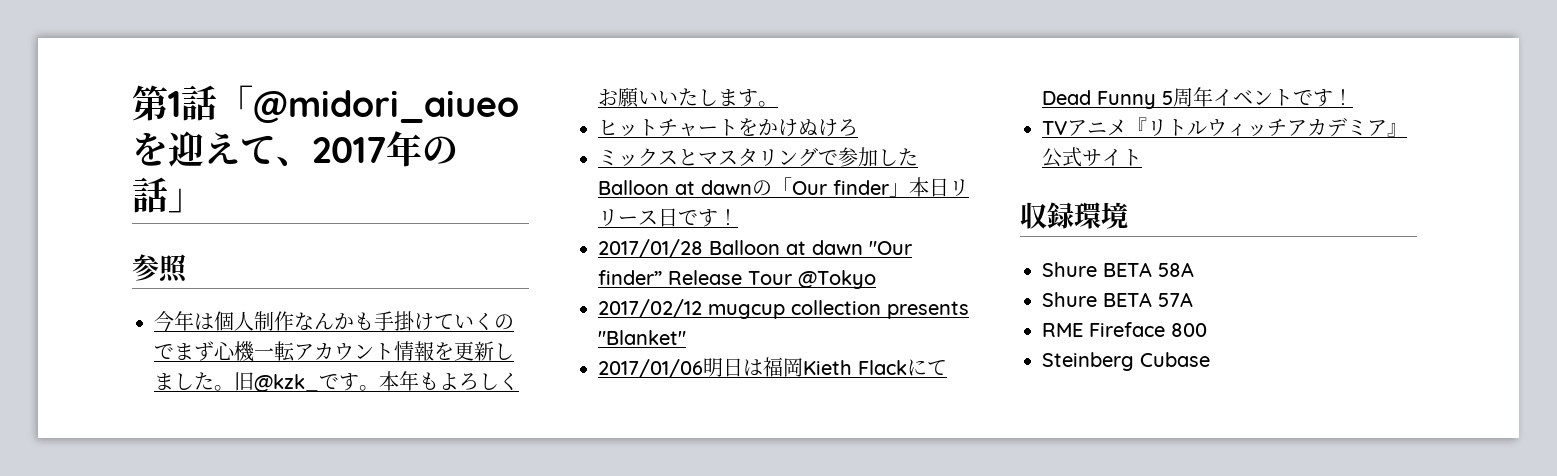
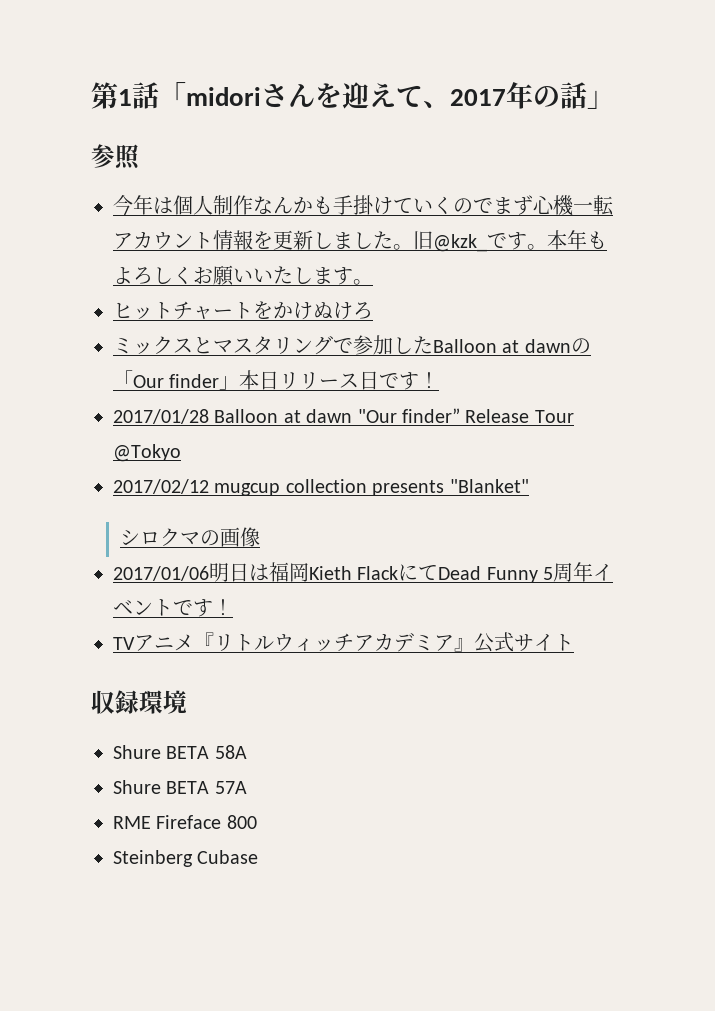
- 第1話「@midori_aiueoを迎えて、2017年の話」
+ 第1話「midoriさんを迎えて、2017年の話」
+ シロクマの画像

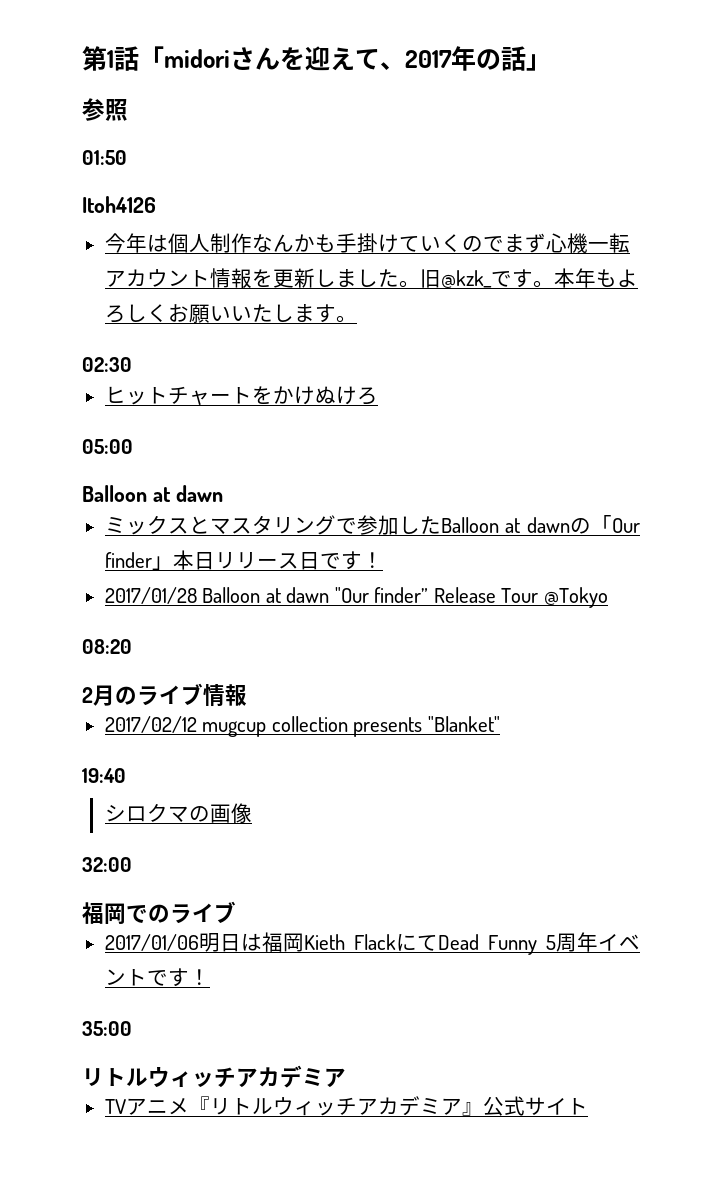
+ 01:50
+ Itoh4126
+ 02:30
+ 05:00
+ Balloon at dawn
+ 08:20
+ 2月のライブ情報
+ 19:40
+ 32:00
+ 福岡でのライブ
+ 35:00
+ リトルウィッチアカデミア
- 収録環境
- Shure BETA 58A
- Shure BETA 57A
- RME Fireface 800
- Steinberg Cubase

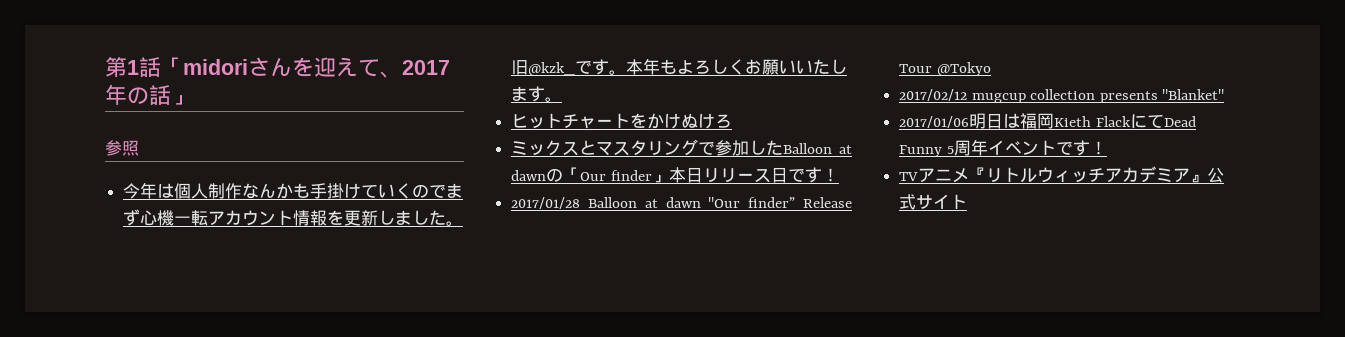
- 01:50
- Itoh4126
- 02:30
- 05:00
- Balloon at dawn
- 08:20
- 2月のライブ情報
- 19:40
- シロクマの画像
- 32:00
- 福岡でのライブ
- 35:00
- リトルウィッチアカデミア

